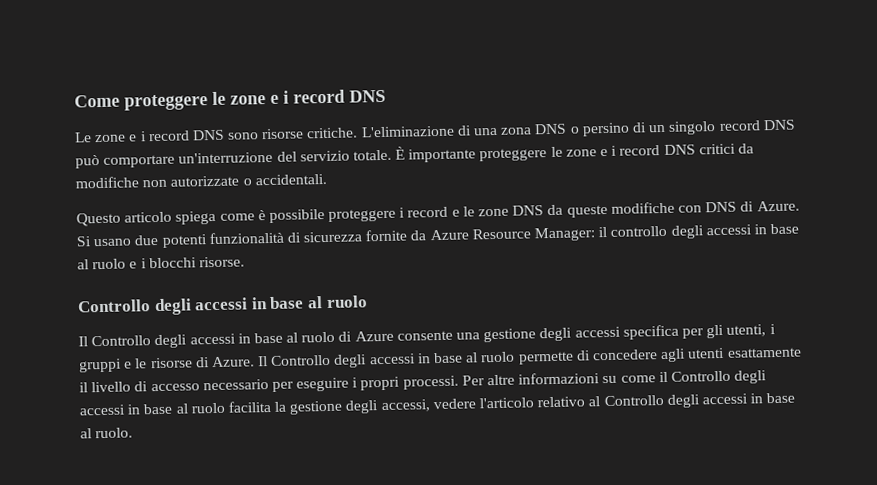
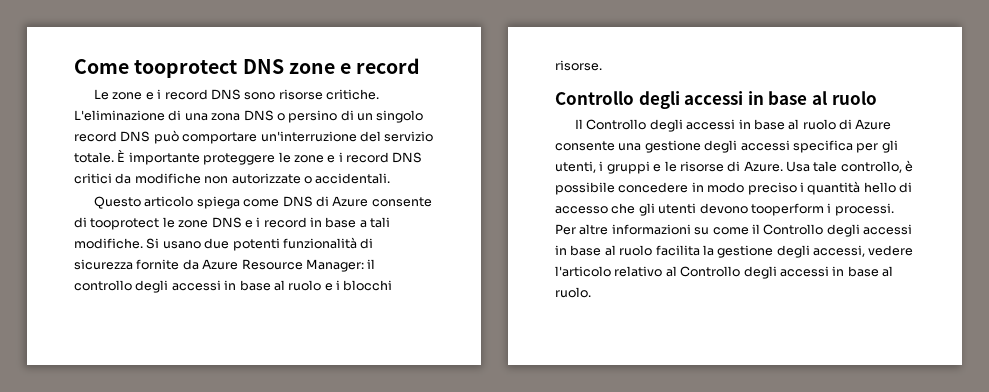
- Come proteggere le zone e i record DNS
+ Come tooprotect DNS zone e record
- Questo articolo spiega come è possibile proteggere i record e le zone DNS da queste modifiche con DNS di Azure.
+ Questo articolo spiega come DNS di Azure consente di tooprotect le zone DNS e i record in base a tali modifiche.
- Il Controllo degli accessi in base al ruolo permette di concedere agli utenti esattamente il livello di accesso necessario per eseguire i propri processi.
+ Usa tale controllo, è possibile concedere in modo preciso i quantità hello di accesso che gli utenti devono tooperform i processi.

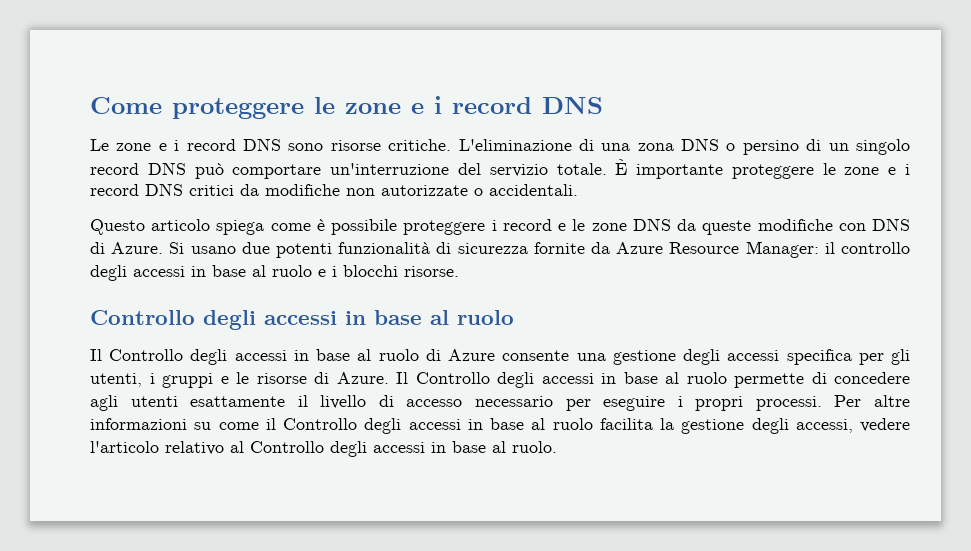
- Come tooprotect DNS zone e record
+ Come proteggere le zone e i record DNS
- Questo articolo spiega come DNS di Azure consente di tooprotect le zone DNS e i record in base a tali modifiche.
+ Questo articolo spiega come è possibile proteggere i record e le zone DNS da queste modifiche con DNS di Azure.
- Usa tale controllo, è possibile concedere in modo preciso i quantità hello di accesso che gli utenti devono tooperform i processi.
+ Il Controllo degli accessi in base al ruolo permette di concedere agli utenti esattamente il livello di accesso necessario per eseguire i propri processi.

